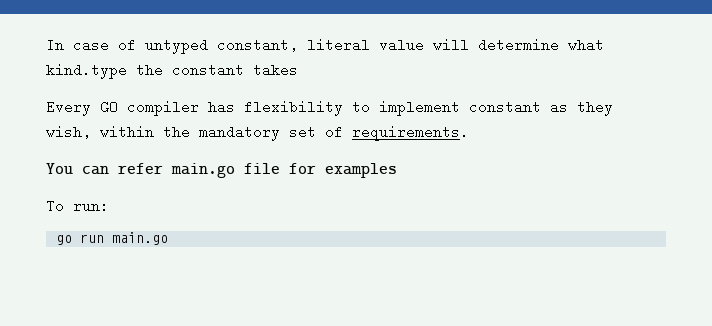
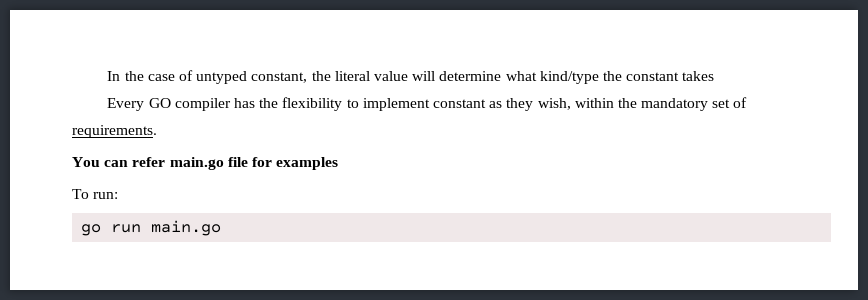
- In case of untyped constant, literal value will determine what kind.type the constant takes
+ In the case of untyped constant, the literal value will determine what kind/type the constant takes
- Every GO compiler has flexibility to implement constant as they wish, within the mandatory set of requirements.
+ Every GO compiler has the flexibility to implement constant as they wish, within the mandatory set of requirements.

